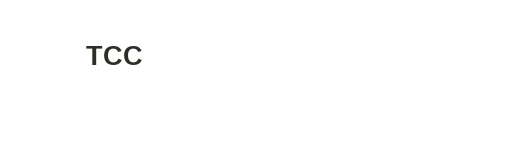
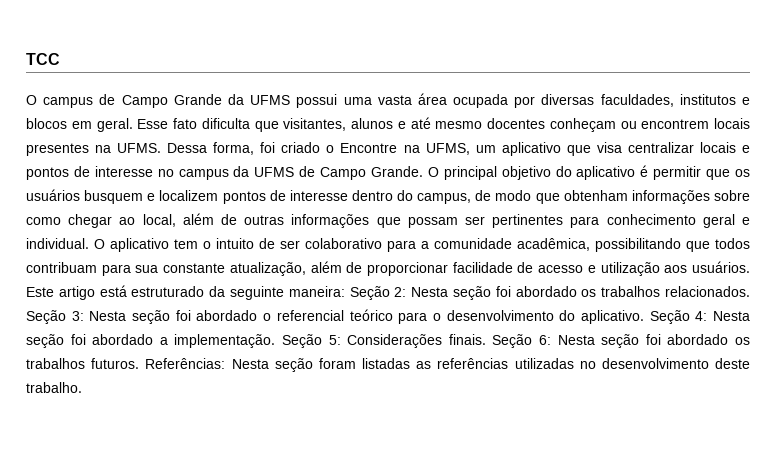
+ O campus de Campo Grande da UFMS possui uma vasta área ocupada por diversas faculdades, institutos e blocos em geral. Esse fato dificulta que visitantes, alunos e até mesmo docentes conheçam ou encontrem locais presentes na UFMS. Dessa forma, foi criado o Encontre na UFMS, um aplicativo que visa centralizar locais e pontos de interesse no campus da UFMS de Campo Grande. O principal objetivo do aplicativo é permitir que os usuários busquem e localizem pontos de interesse dentro do campus, de modo que obtenham informações sobre como chegar ao local, além de outras informações que possam ser pertinentes para conhecimento geral e individual. O aplicativo tem o intuito de ser colaborativo para a comunidade acadêmica, possibilitando que todos contribuam para sua constante atualização, além de proporcionar facilidade de acesso e utilização aos usuários. Este artigo está estruturado da seguinte maneira: Seção 2: Nesta seção foi abordado os trabalhos relacionados. Seção 3: Nesta seção foi abordado o referencial teórico para o desenvolvimento do aplicativo. Seção 4: Nesta seção foi abordado a implementação. Seção 5: Considerações finais. Seção 6: Nesta seção foi abordado os trabalhos futuros. Referências: Nesta seção foram listadas as referências utilizadas no desenvolvimento deste trabalho.

